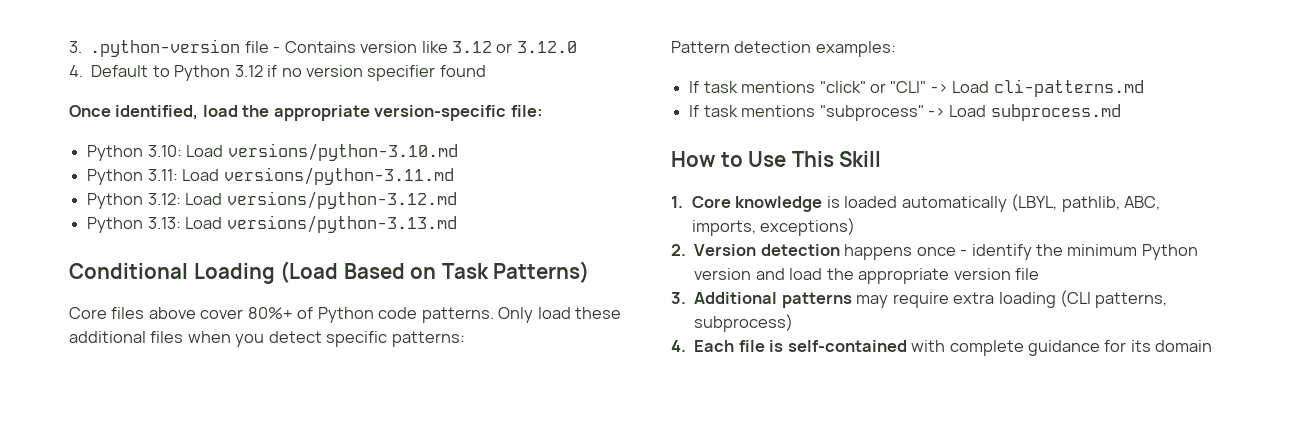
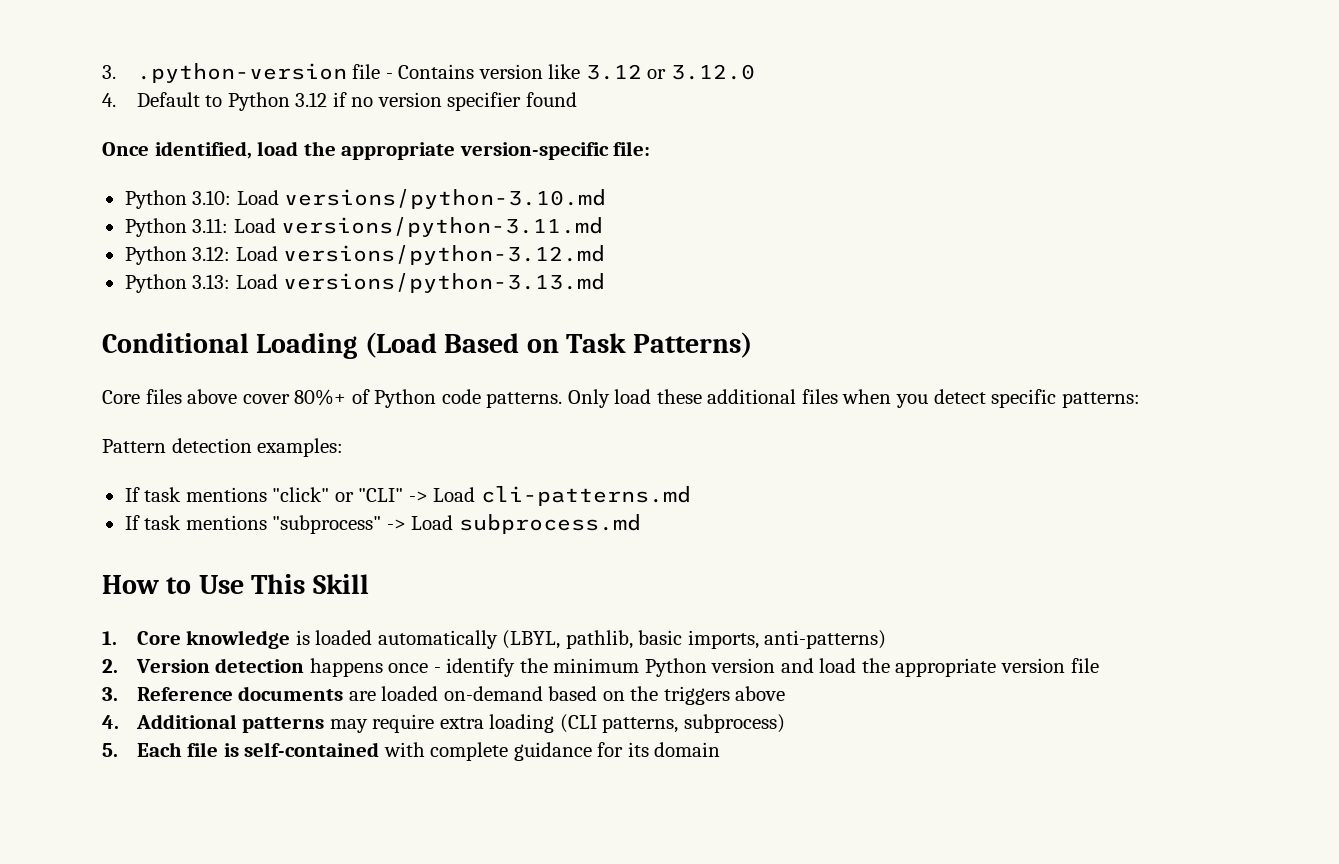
- 1. Core knowledge is loaded automatically (LBYL, pathlib, ABC, imports, exceptions)
+ 1. Core knowledge is loaded automatically (LBYL, pathlib, basic imports, anti-patterns)
- 3. Additional patterns may require extra loading (CLI patterns, subprocess)
+ 3. Reference documents are loaded on-demand based on the triggers above
+ 4. Additional patterns may require extra loading (CLI patterns, subprocess)
- 4. Each file is self-contained with complete guidance for its domain
+ 5. Each file is self-contained with complete guidance for its domain

